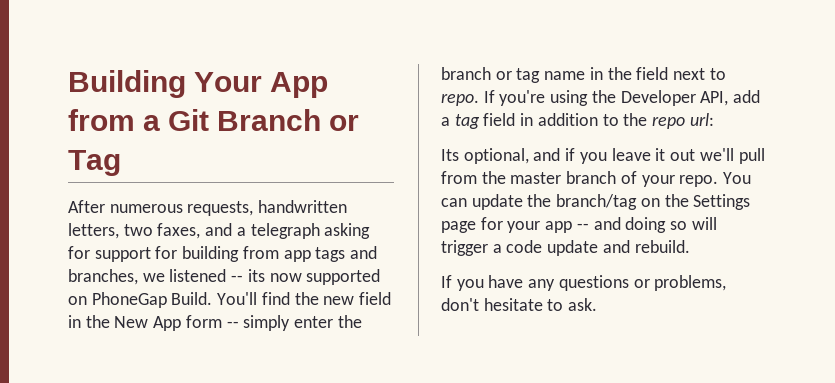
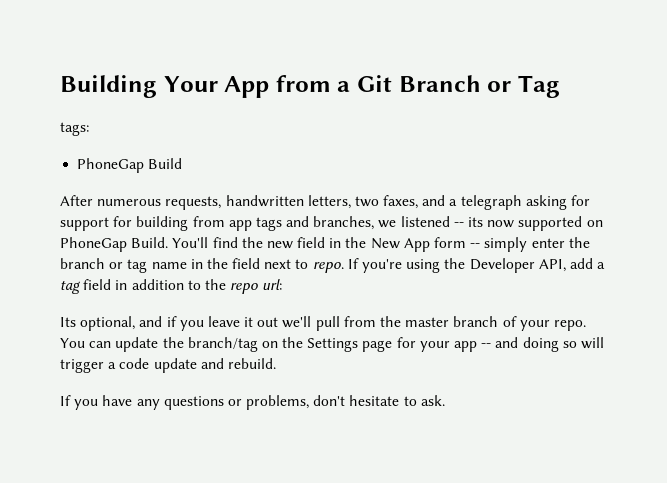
+ tags:
+ PhoneGap Build

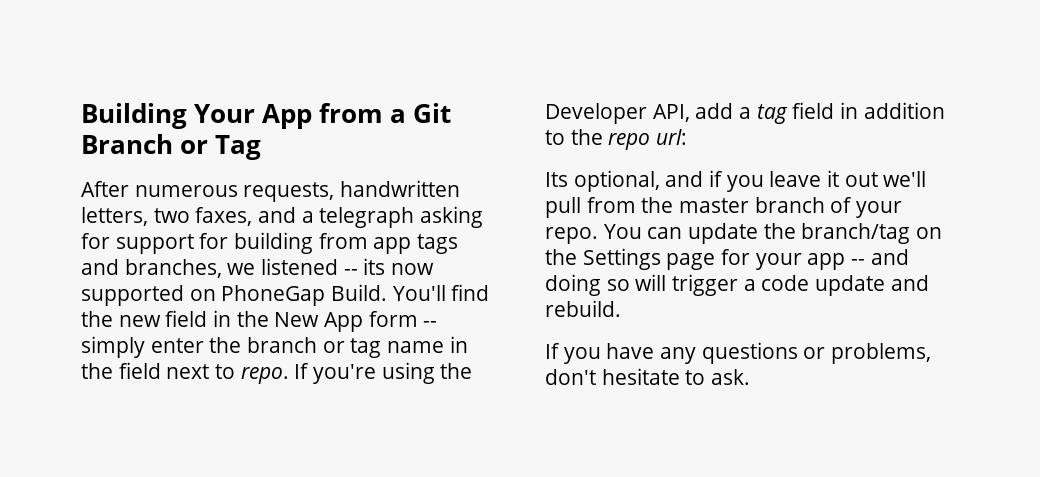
- tags:
- PhoneGap Build

